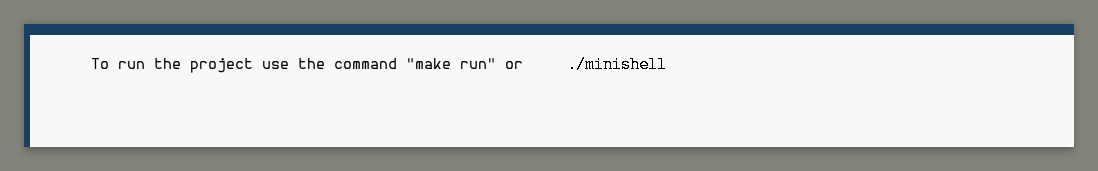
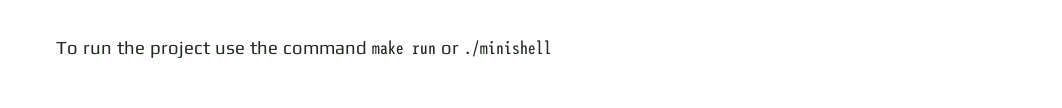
- To run the project use the command "make run" or ./minishell
+ To run the project use the command make run or ./minishell

